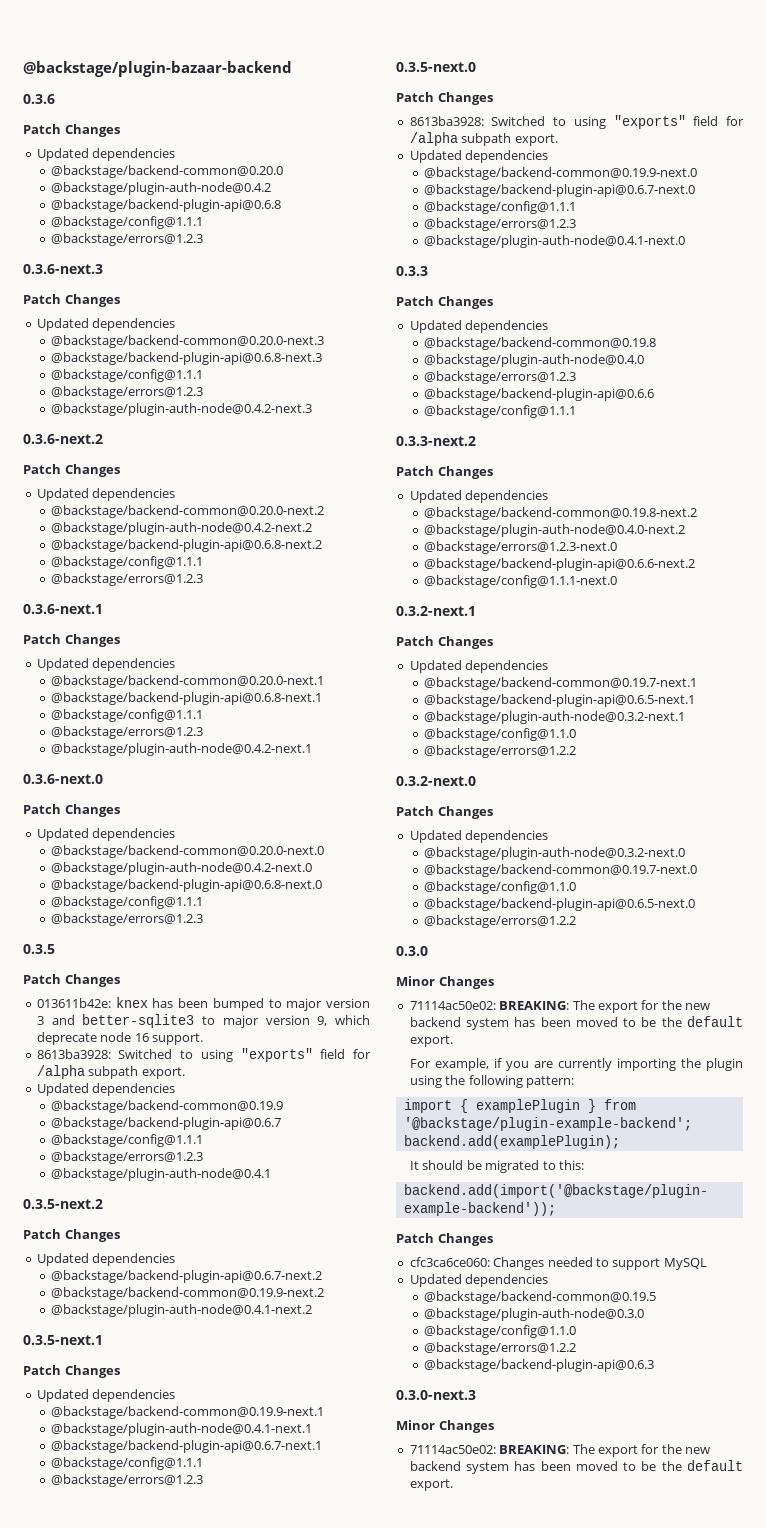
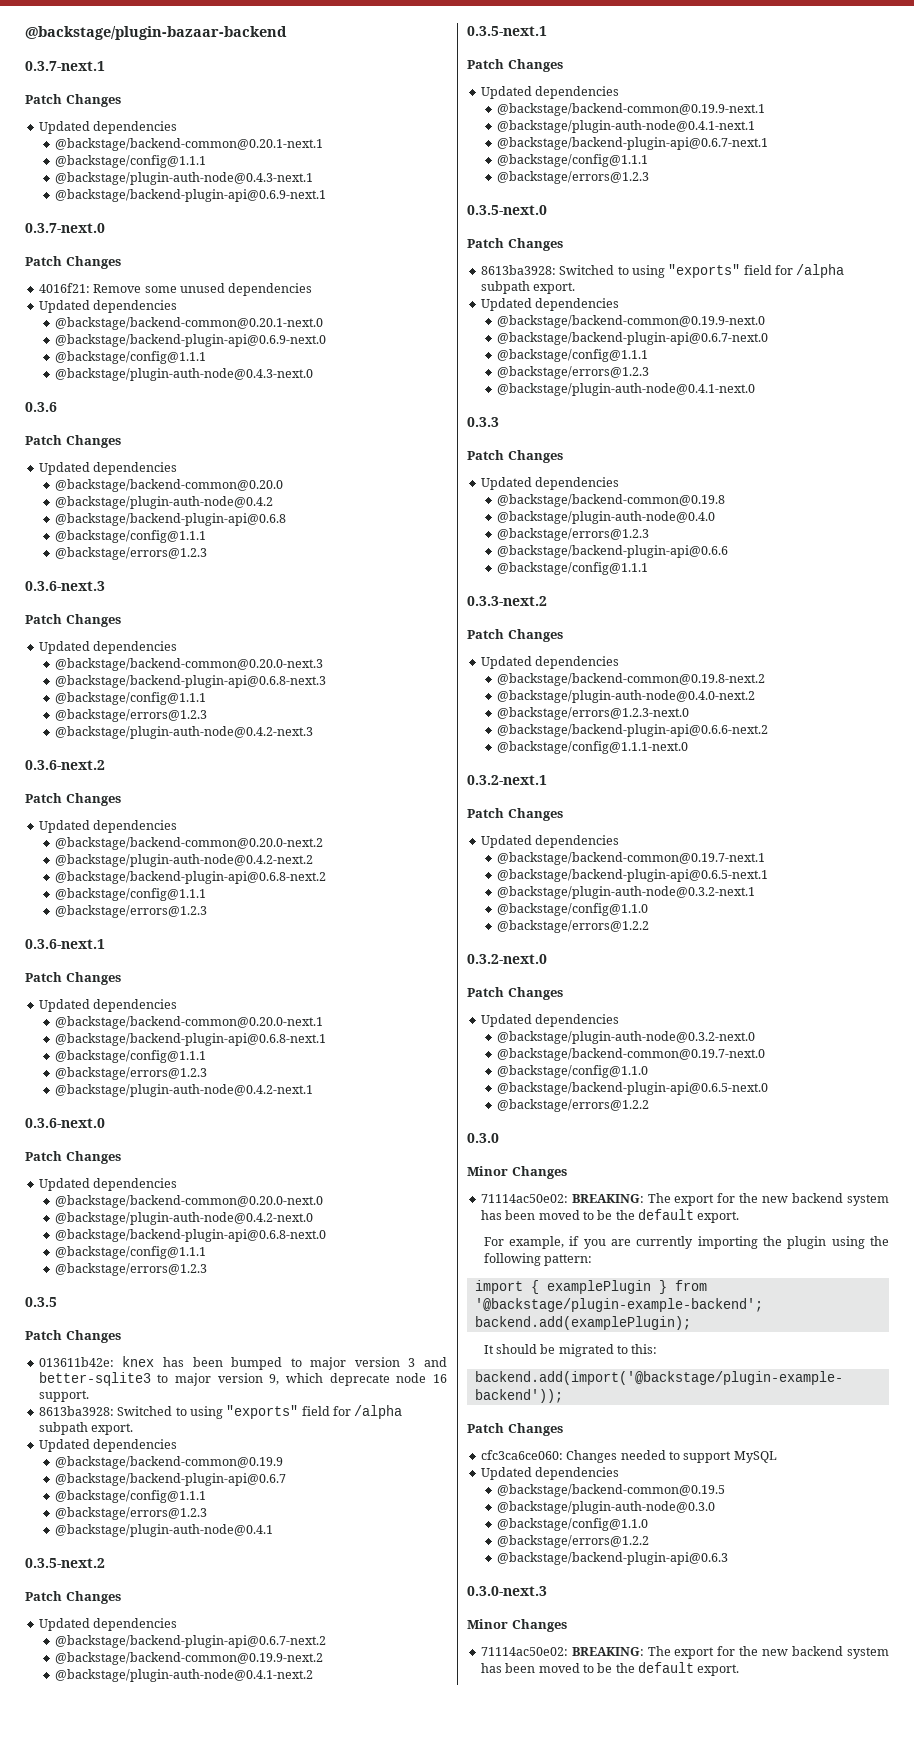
+ 0.3.7-next.1
+ Patch Changes
+ Updated dependencies
+ @backstage/backend-common@0.20.1-next.1
+ @backstage/config@1.1.1
+ @backstage/plugin-auth-node@0.4.3-next.1
+ @backstage/backend-plugin-api@0.6.9-next.1
+ 0.3.7-next.0
+ Patch Changes
+ 4016f21: Remove some unused dependencies
+ Updated dependencies
+ @backstage/backend-common@0.20.1-next.0
+ @backstage/backend-plugin-api@0.6.9-next.0
+ @backstage/config@1.1.1
+ @backstage/plugin-auth-node@0.4.3-next.0

